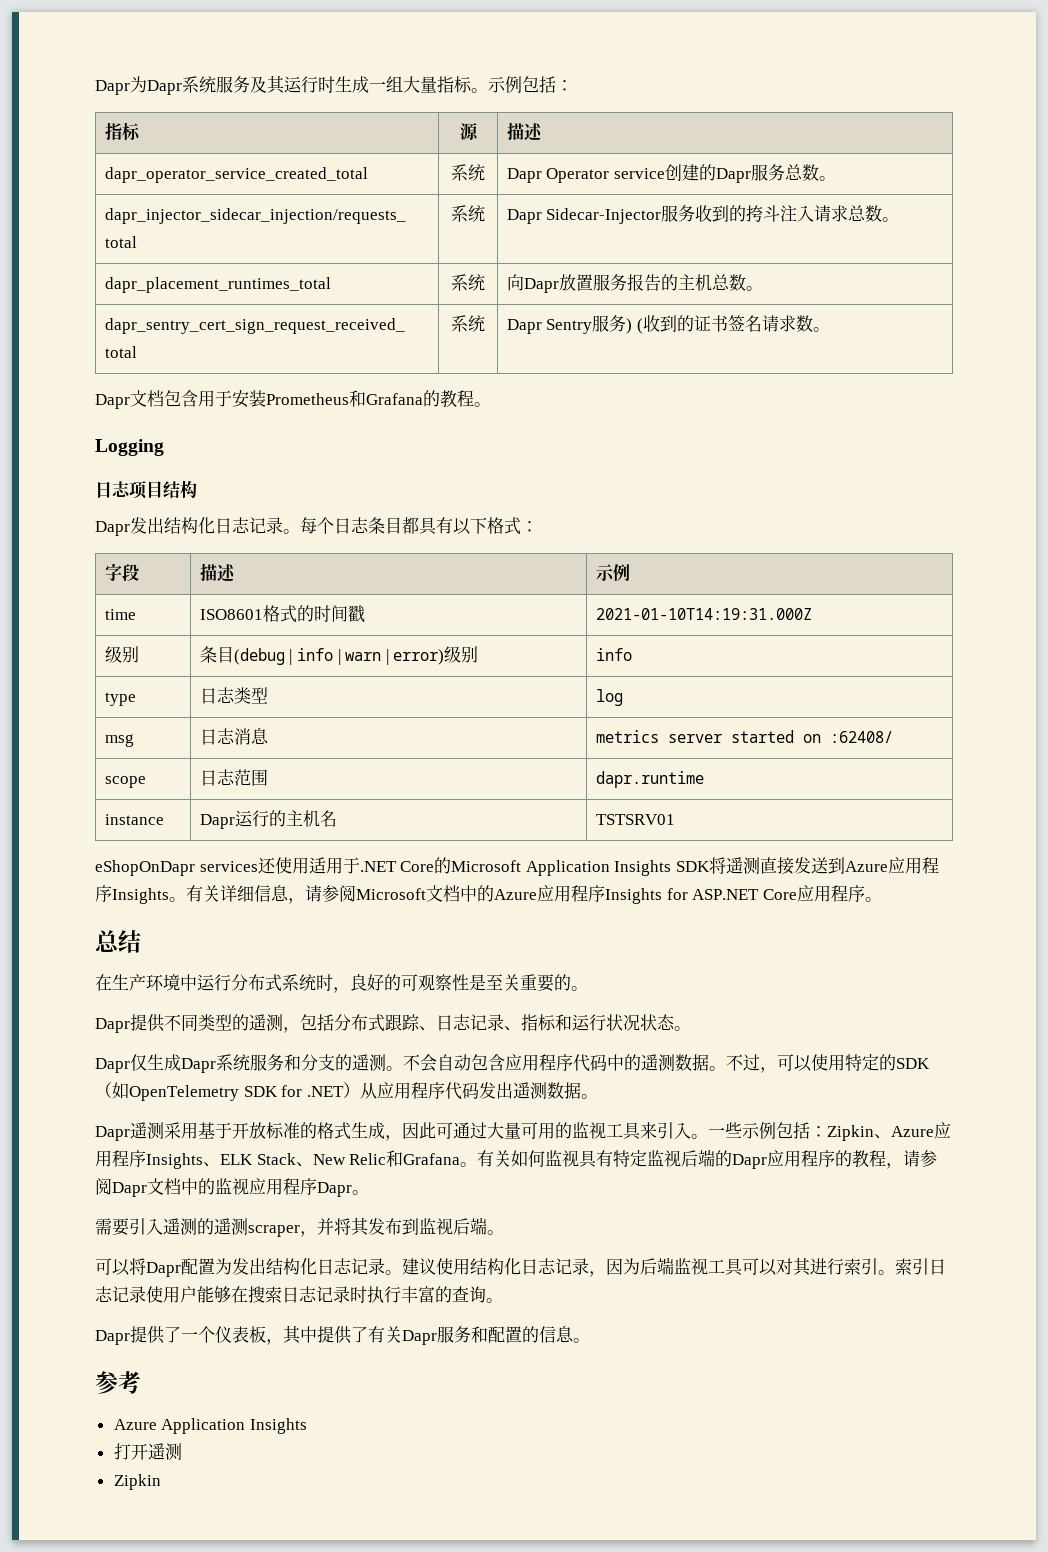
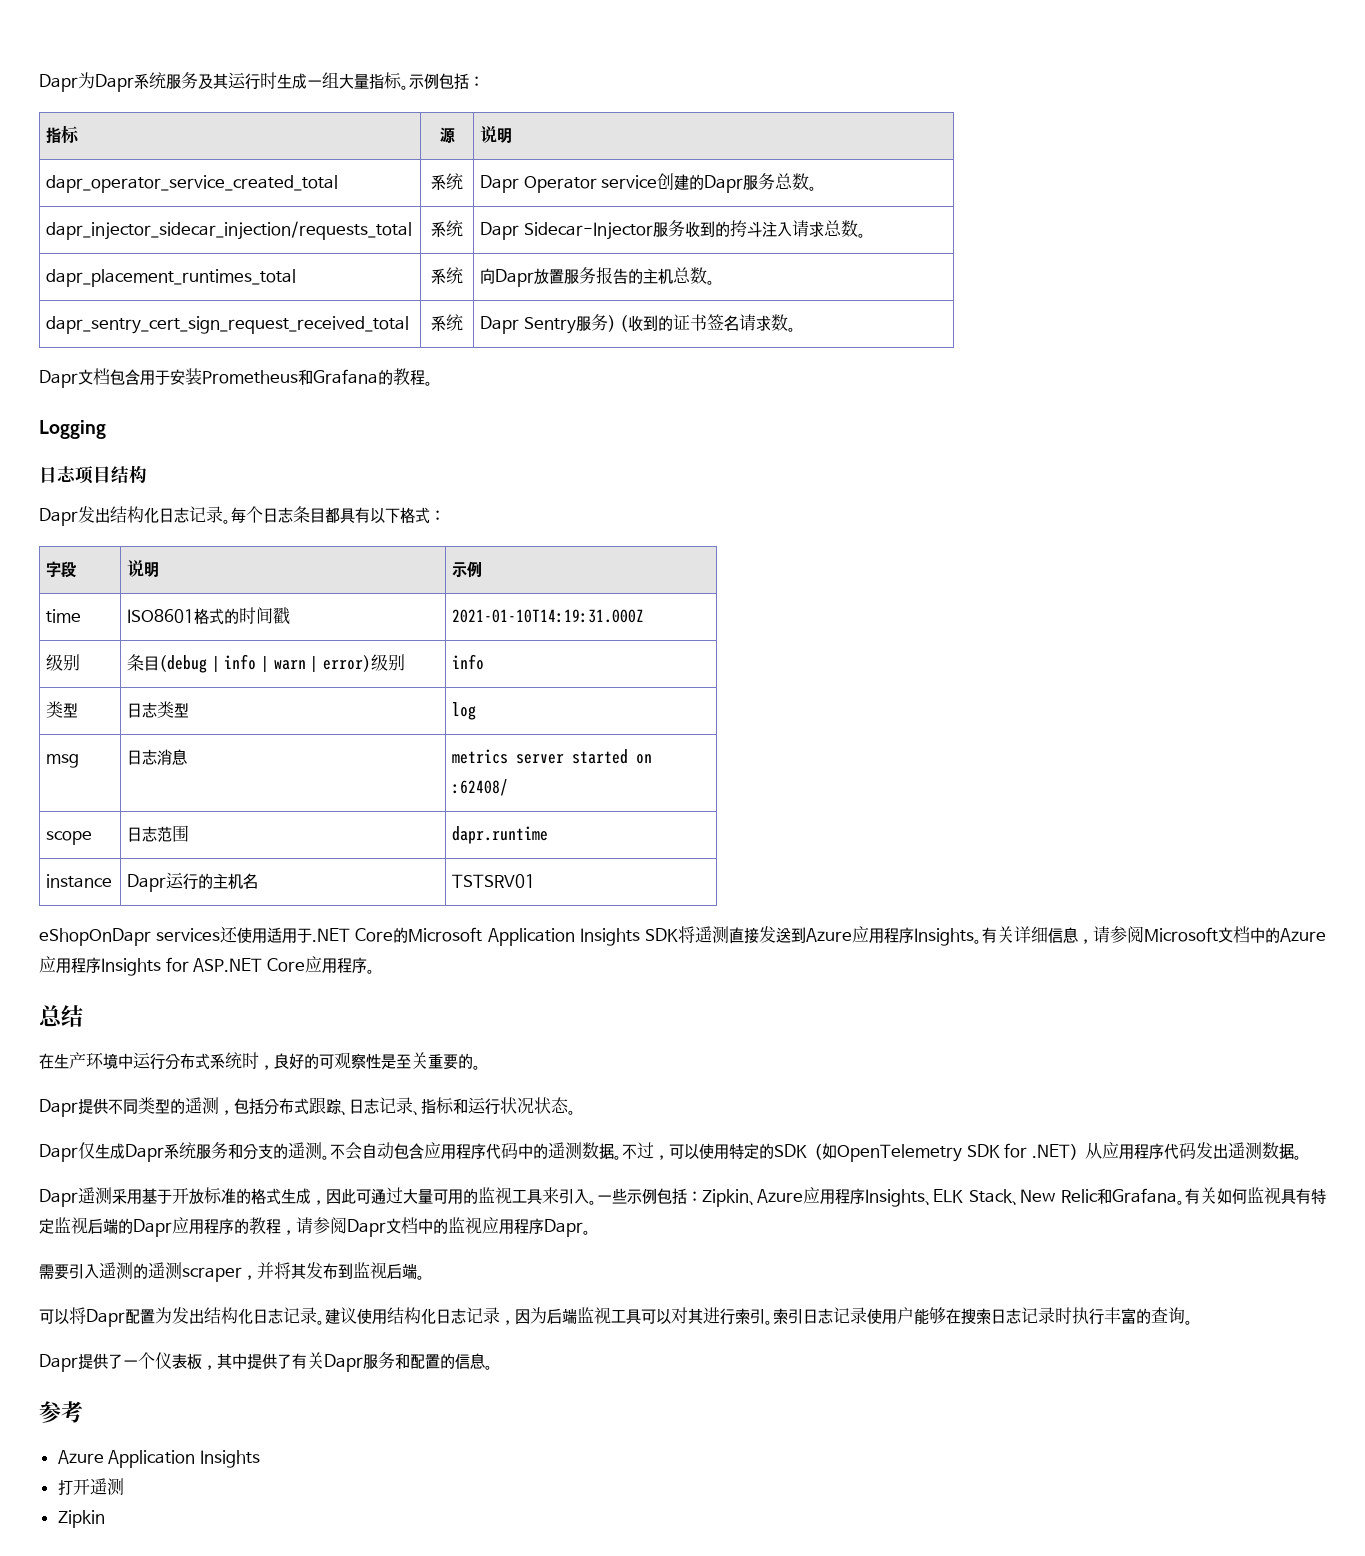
- 指标 | 源 | 描述
+ 指标 | 源 | 说明
- 字段 | 描述 | 示例
+ 字段 | 说明 | 示例
- type | 日志类型 | log
+ 类型 | 日志类型 | log

